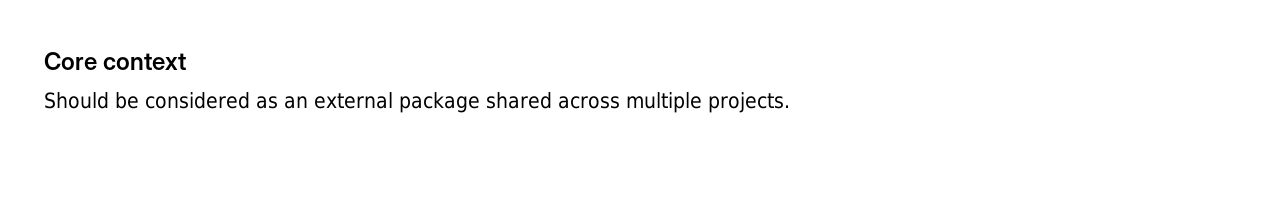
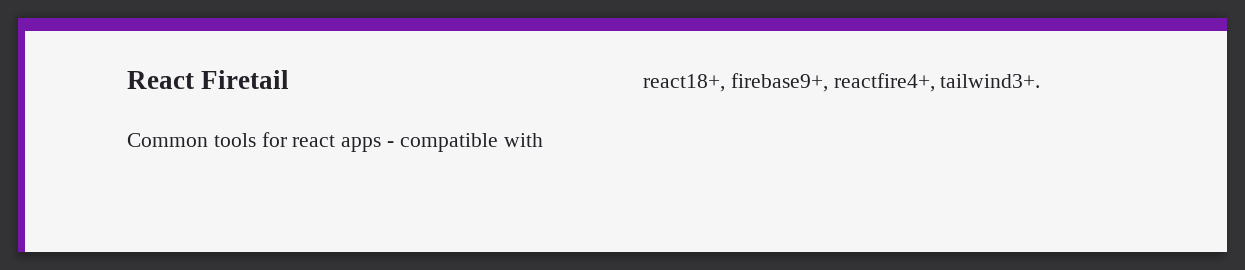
- Core context
- Should be considered as an external package shared across multiple projects.
+ React Firetail
+ Common tools for react apps - compatible with react18+, firebase9+, reactfire4+, tailwind3+.

